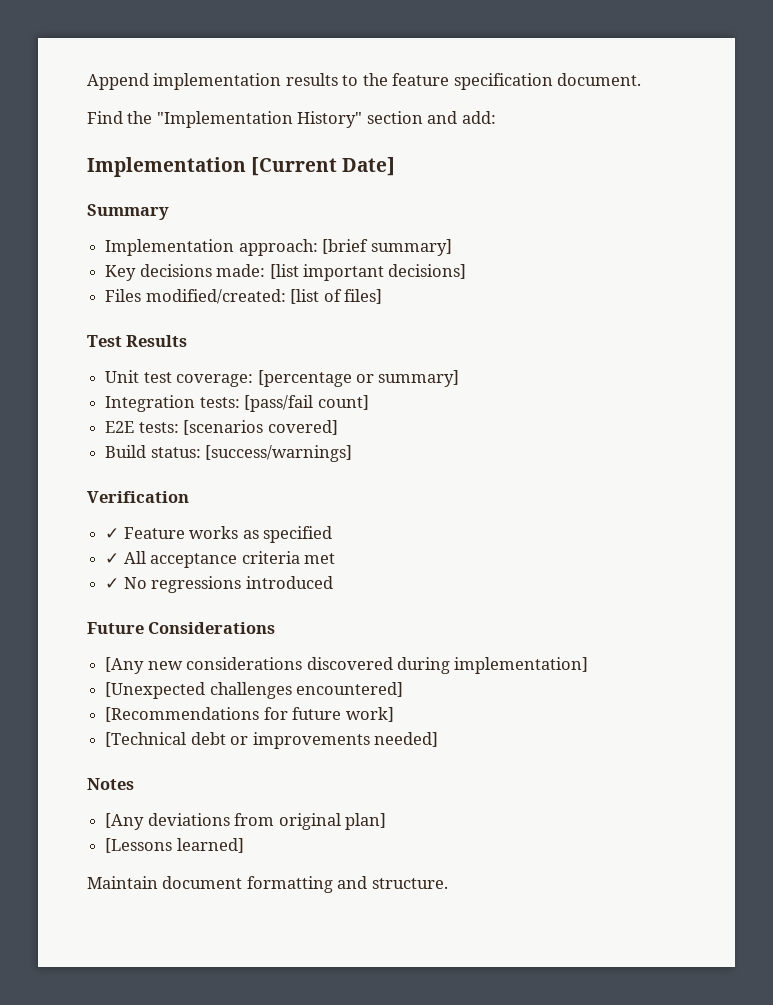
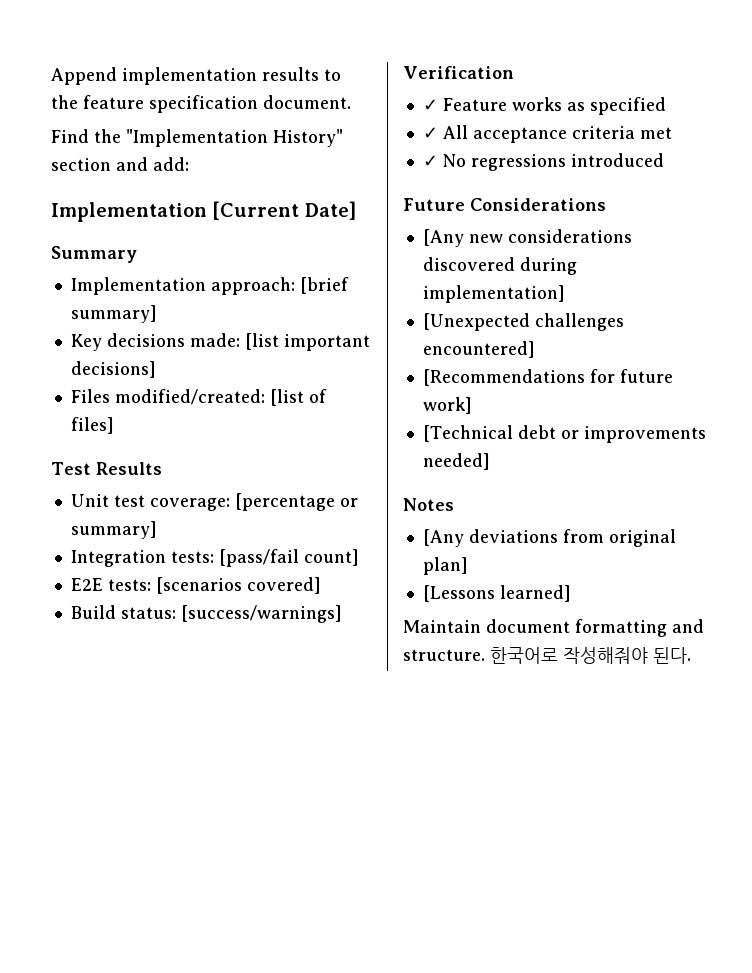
+ 한국어로 작성해줘야 된다.

